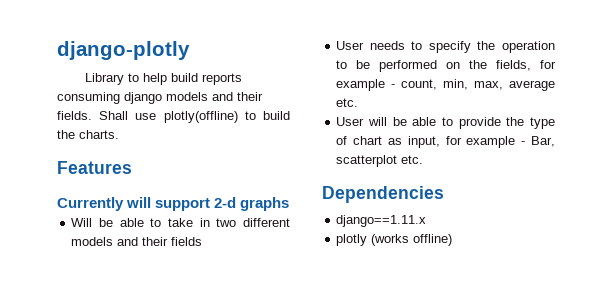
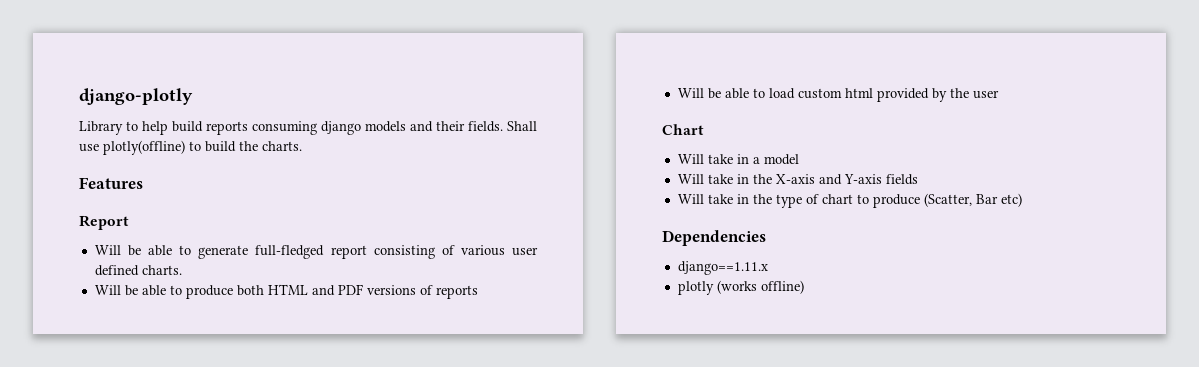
- Currently will support 2-d graphs
- Will be able to take in two different models and their fields
- User needs to specify the operation to be performed on the fields, for example - count, min, max, average etc.
- User will be able to provide the type of chart as input, for example - Bar, scatterplot etc.
+ Report
+ Will be able to generate full-fledged report consisting of various user defined charts.
+ Will be able to produce both HTML and PDF versions of reports
+ Will be able to load custom html provided by the user
+ Chart
+ Will take in a model
+ Will take in the X-axis and Y-axis fields
+ Will take in the type of chart to produce (Scatter, Bar etc)

